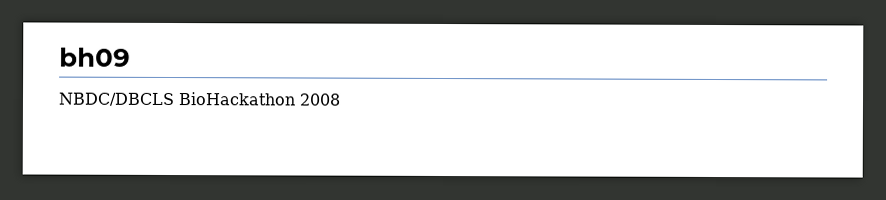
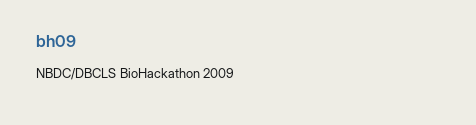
- NBDC/DBCLS BioHackathon 2008
+ NBDC/DBCLS BioHackathon 2009

